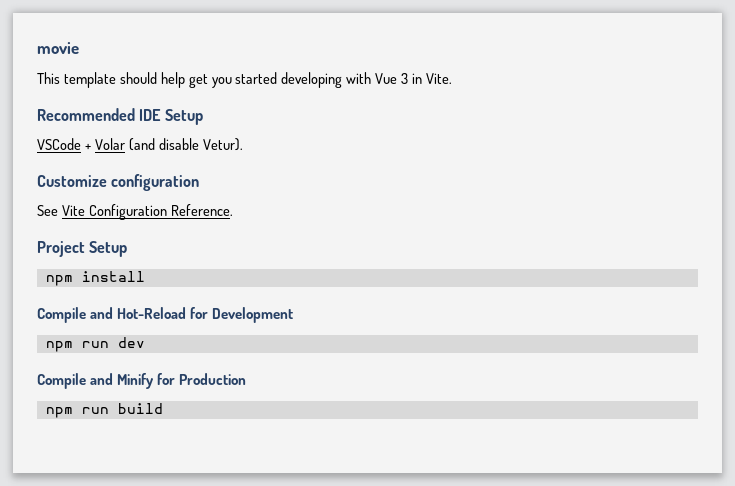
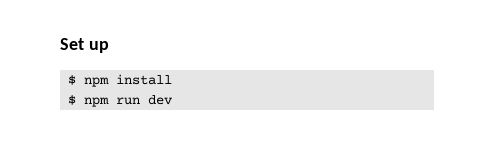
- movie
- This template should help get you started developing with Vue 3 in Vite.
- Recommended IDE Setup
- VSCode + Volar (and disable Vetur).
- Customize configuration
- See Vite Configuration Reference.
- Project Setup
- npm install
- Compile and Hot-Reload for Development
- npm run dev
- Compile and Minify for Production
- npm run build
+ Set up
+ $ npm install
+ $ npm run dev

